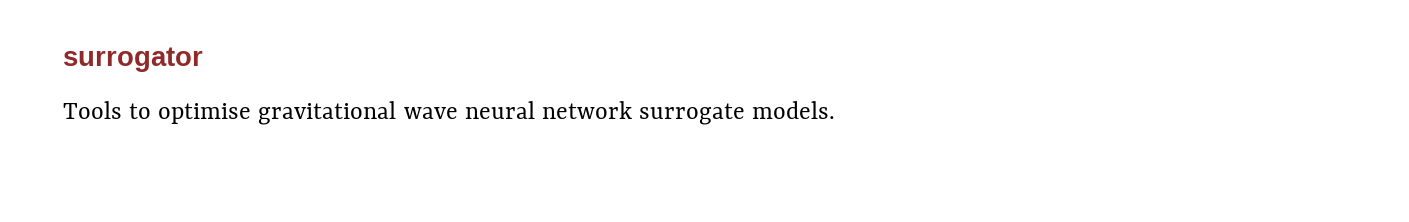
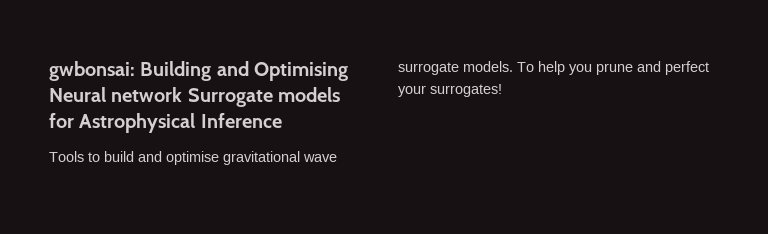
- surrogator
+ gwbonsai: Building and Optimising Neural network Surrogate models for Astrophysical Inference
- Tools to optimise gravitational wave neural network surrogate models.
+ Tools to build and optimise gravitational wave surrogate models. To help you prune and perfect your surrogates!

